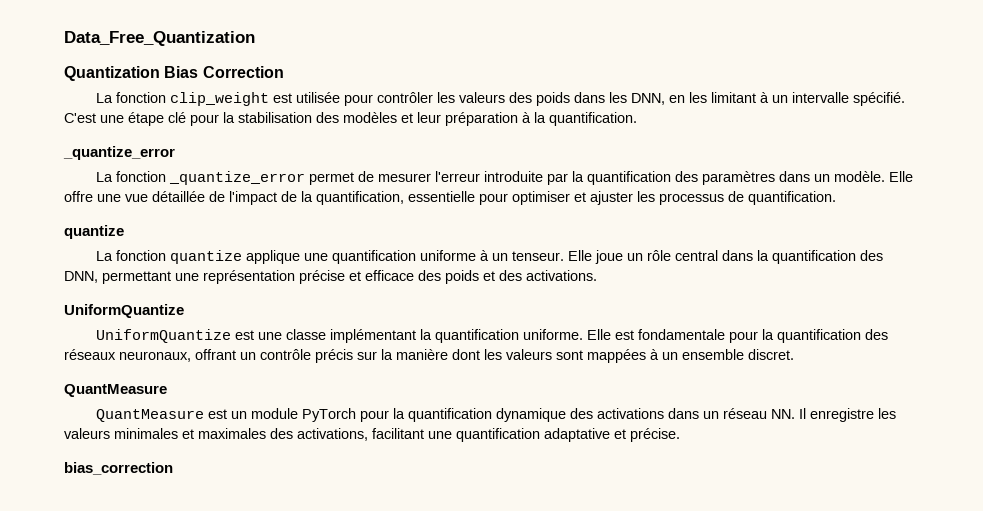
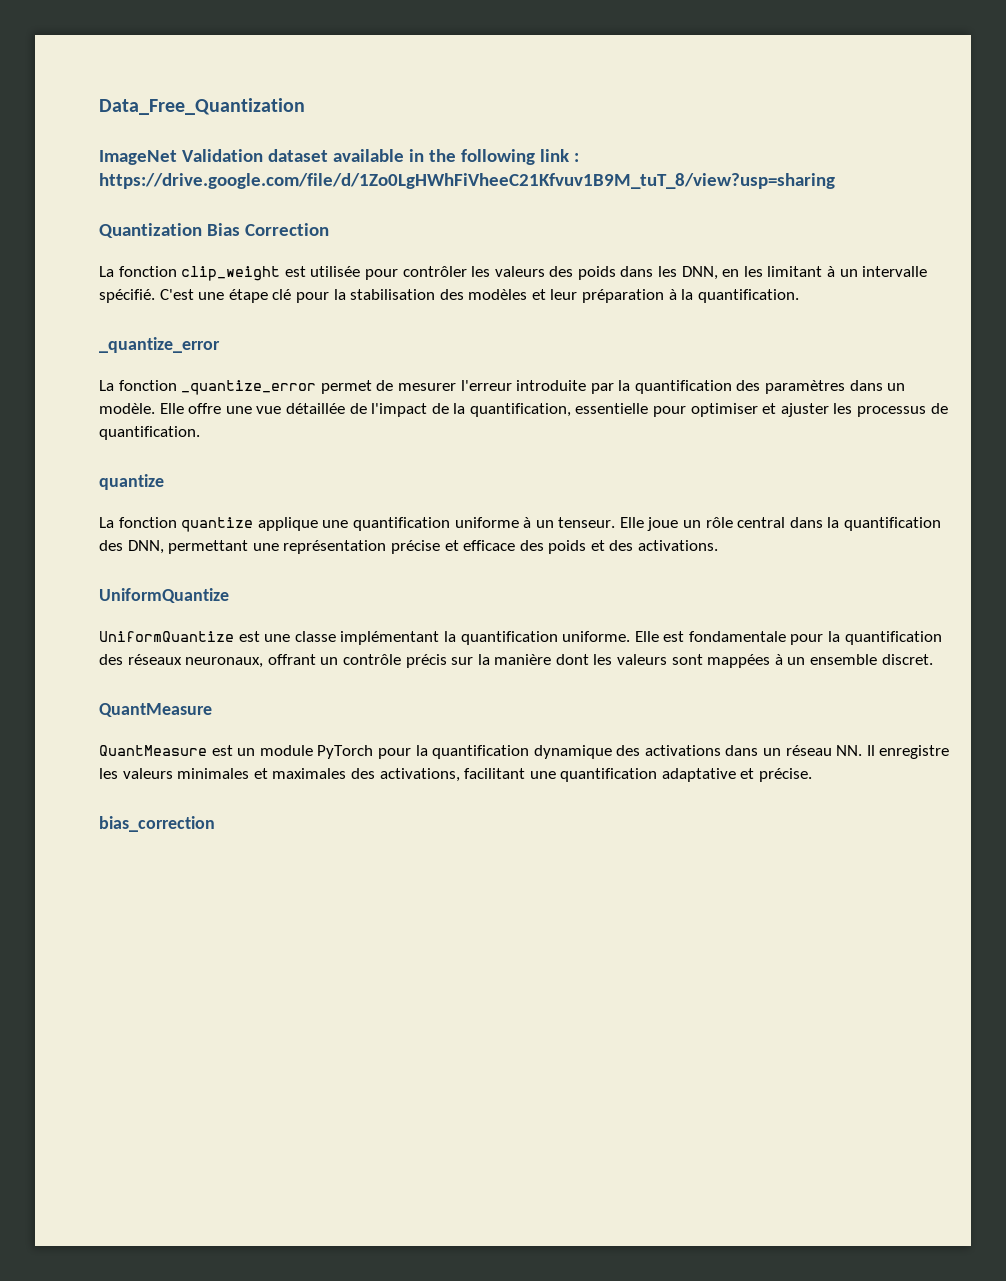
+ ImageNet Validation dataset available in the following link : https://drive.google.com/file/d/1Zo0LgHWhFiVheeC21Kfvuv1B9M_tuT_8/view?usp=sharing

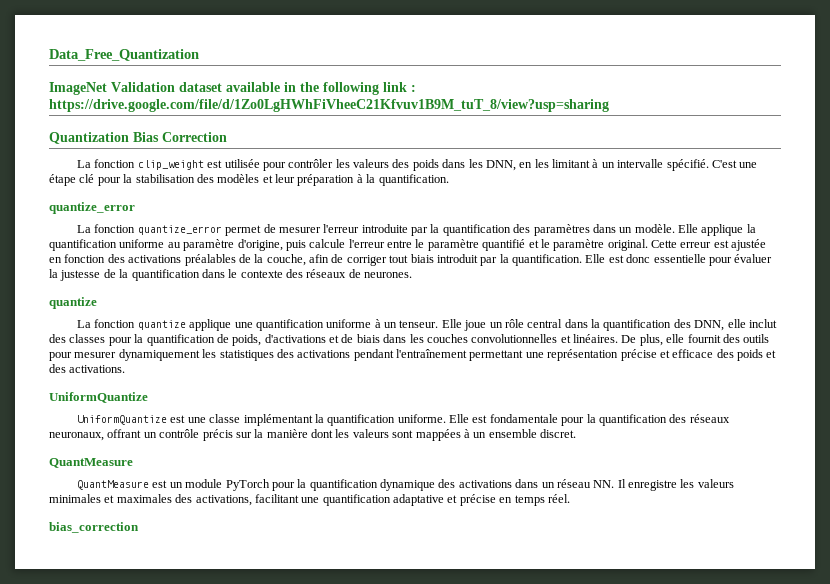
  C'est une étape clé pour la stabilisation des modèles et leur préparation à la quantification.
- _quantize_error
- La fonction _quantize_error permet de mesurer l'erreur introduite par la quantification des paramètres dans un modèle.
+ quantize_error
+ La fonction quantize_error permet de mesurer l'erreur introduite par la quantification des paramètres dans un modèle.
- Elle offre une vue détaillée de l'impact de la quantification, essentielle pour optimiser et ajuster les processus de quantification.
+ Elle applique la quantification uniforme au paramètre d'origine, puis calcule l'erreur entre le paramètre quantifié et le paramètre original. Cette erreur est ajustée en fonction des activations préalables de la couche, afin de corriger tout biais introduit par la quantification. Elle est donc essentielle pour évaluer la justesse de la quantification dans le contexte des réseaux de neurones.
- Elle joue un rôle central dans la quantification des DNN, permettant une représentation précise et efficace des poids et des activations.
+ Elle joue un rôle central dans la quantification des DNN, elle inclut des classes pour la quantification de poids, d'activations et de biais dans les couches convolutionnelles et linéaires. De plus, elle fournit des outils pour mesurer dynamiquement les statistiques des activations pendant l'entraînement permettant une représentation précise et efficace des poids et des activations.
- QuantMeasure est un module PyTorch pour la quantification dynamique des activations dans un réseau NN. Il enregistre les valeurs minimales et maximales des activations, facilitant une quantification adaptative et précise.
+ QuantMeasure est un module PyTorch pour la quantification dynamique des activations dans un réseau NN. Il enregistre les valeurs minimales et maximales des activations, facilitant une quantification adaptative et précise en temps réel.

